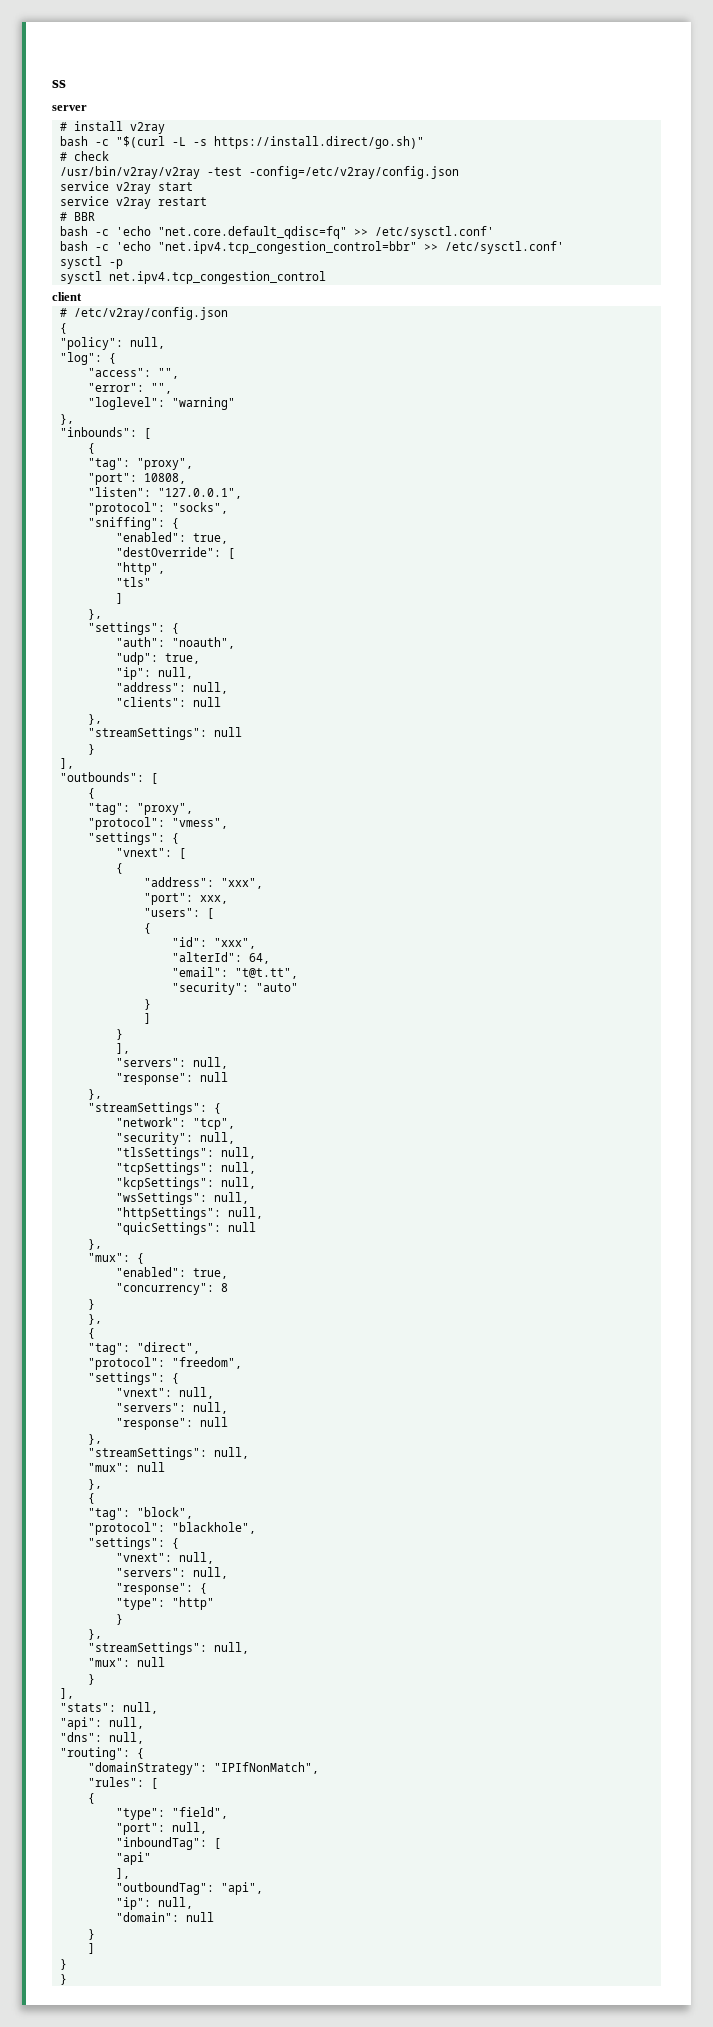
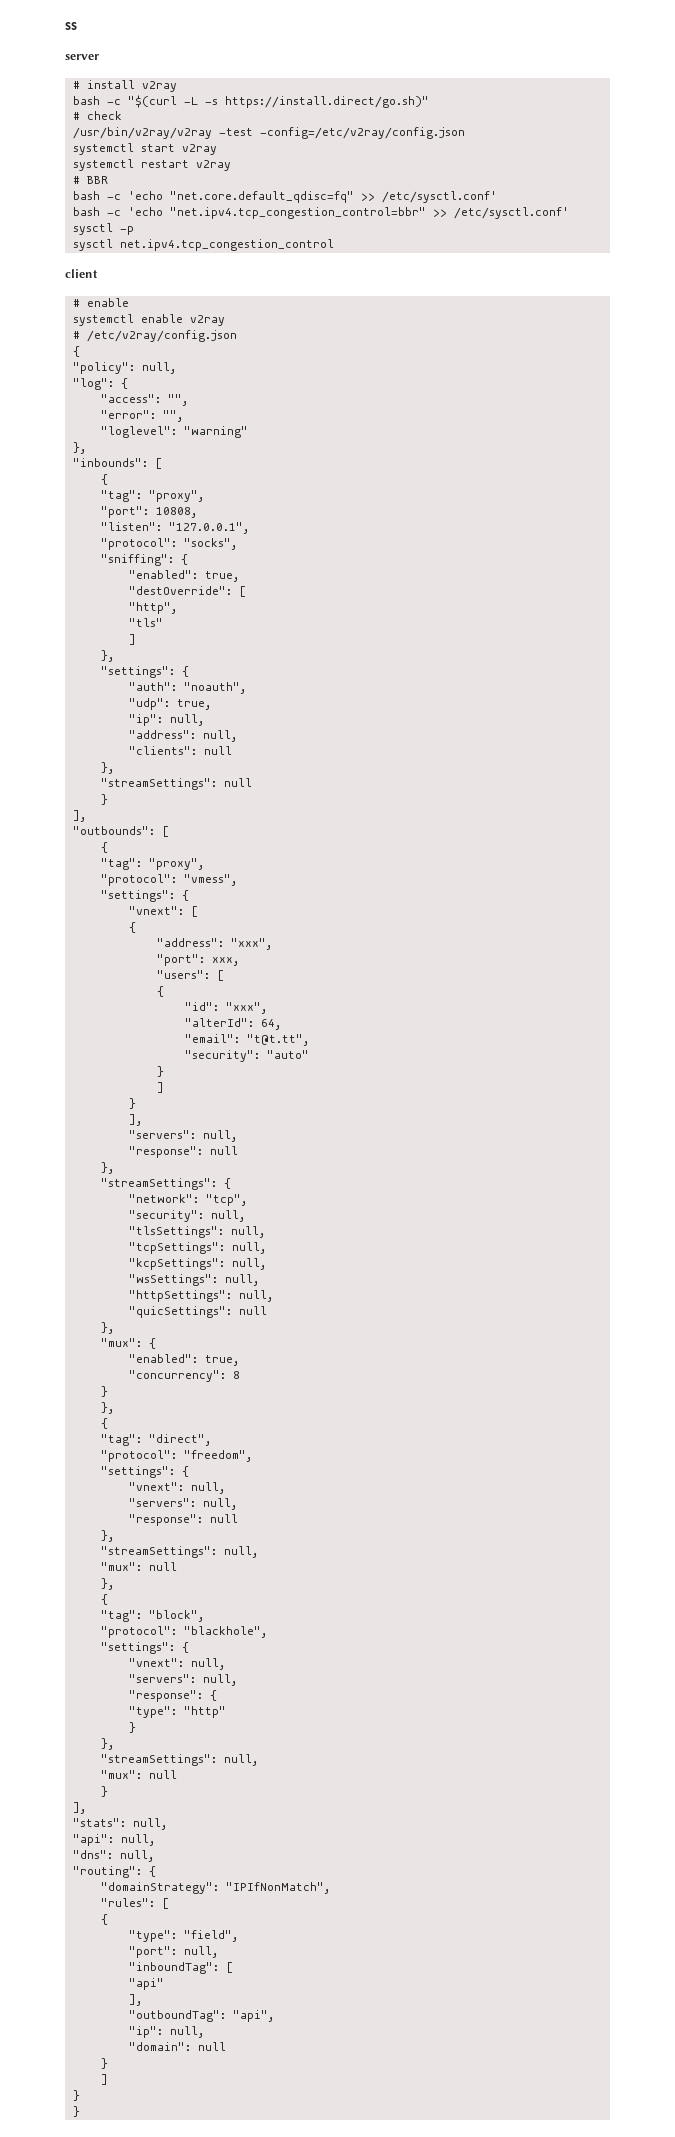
- service v2ray start
- service v2ray restart
+ systemctl start v2ray
+ systemctl restart v2ray
+ # enable
+ systemctl enable v2ray

